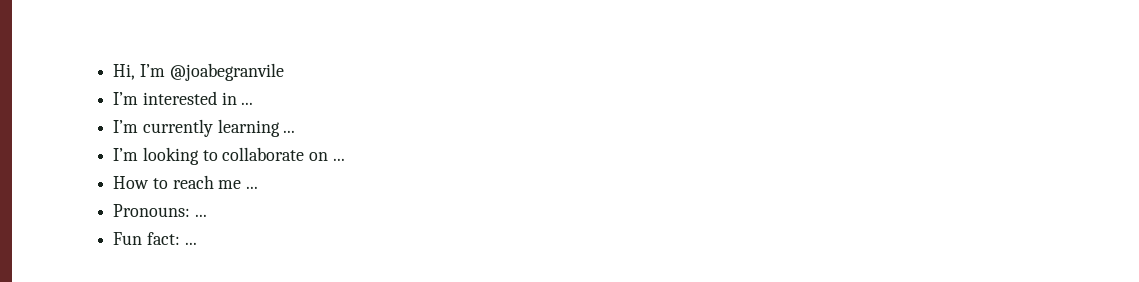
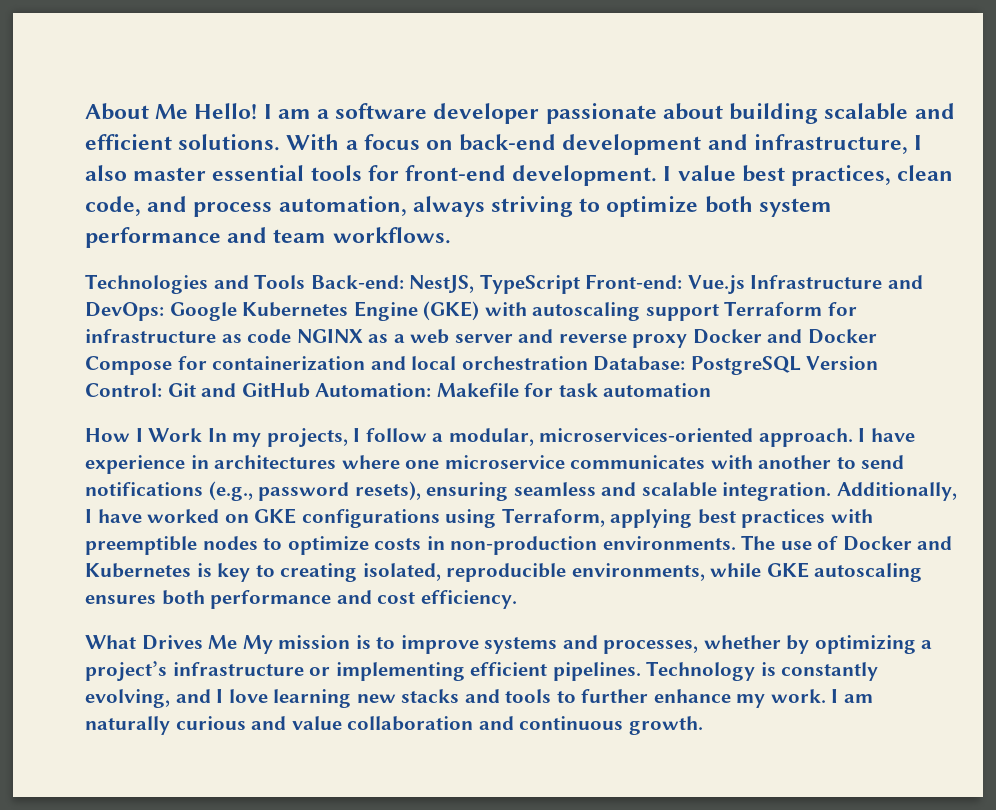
- Hi, I’m @joabegranvile
- I’m interested in ...
- I’m currently learning ...
- I’m looking to collaborate on ...
- How to reach me ...
- Pronouns: ...
- Fun fact: ...
+ About Me Hello! I am a software developer passionate about building scalable and efficient solutions. With a focus on back-end development and infrastructure, I also master essential tools for front-end development. I value best practices, clean code, and process automation, always striving to optimize both system performance and team workflows.
+ Technologies and Tools Back-end: NestJS, TypeScript Front-end: Vue.js Infrastructure and DevOps: Google Kubernetes Engine (GKE) with autoscaling support Terraform for infrastructure as code NGINX as a web server and reverse proxy Docker and Docker Compose for containerization and local orchestration Database: PostgreSQL Version Control: Git and GitHub Automation: Makefile for task automation
+ How I Work In my projects, I follow a modular, microservices-oriented approach. I have experience in architectures where one microservice communicates with another to send notifications (e.g., password resets), ensuring seamless and scalable integration. Additionally, I have worked on GKE configurations using Terraform, applying best practices with preemptible nodes to optimize costs in non-production environments. The use of Docker and Kubernetes is key to creating isolated, reproducible environments, while GKE autoscaling ensures both performance and cost efficiency.
+ What Drives Me My mission is to improve systems and processes, whether by optimizing a project’s infrastructure or implementing efficient pipelines. Technology is constantly evolving, and I love learning new stacks and tools to further enhance my work. I am naturally curious and value collaboration and continuous growth.

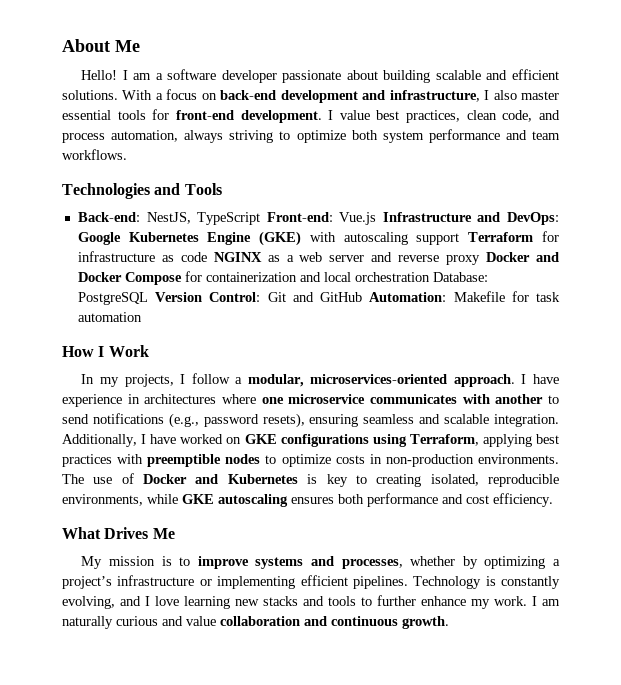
- About Me Hello!
+ About Me
+ Hello!
- Technologies and Tools Back-end: NestJS, TypeScript Front-end: Vue.js Infrastructure and DevOps: Google Kubernetes Engine (GKE) with autoscaling support Terraform for infrastructure as code NGINX as a web server and reverse proxy Docker and Docker Compose for containerization and local orchestration Database: PostgreSQL Version Control: Git and GitHub Automation: Makefile for task automation
+ Technologies and Tools
+ Back-end: NestJS, TypeScript Front-end: Vue.js Infrastructure and DevOps: Google Kubernetes Engine (GKE) with autoscaling support Terraform for infrastructure as code NGINX as a web server and reverse proxy Docker and Docker Compose for containerization and local orchestration Database: PostgreSQL Version Control: Git and GitHub Automation: Makefile for task automation
- How I Work In my projects, I follow a modular, microservices-oriented approach.
+ How I Work
+ In my projects, I follow a modular, microservices-oriented approach.
- What Drives Me My mission is to improve systems and processes, whether by optimizing a project’s infrastructure or implementing efficient pipelines.
+ What Drives Me
+ My mission is to improve systems and processes, whether by optimizing a project’s infrastructure or implementing efficient pipelines.

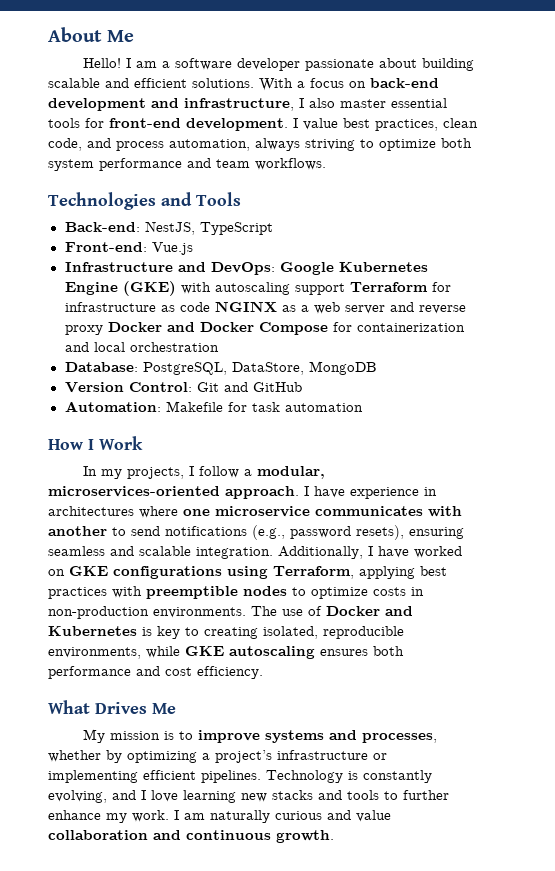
- Back-end: NestJS, TypeScript Front-end: Vue.js Infrastructure and DevOps: Google Kubernetes Engine (GKE) with autoscaling support Terraform for infrastructure as code NGINX as a web server and reverse proxy Docker and Docker Compose for containerization and local orchestration Database: PostgreSQL Version Control: Git and GitHub Automation: Makefile for task automation
+ Back-end: NestJS, TypeScript
+ Front-end: Vue.js
+ Infrastructure and DevOps: Google Kubernetes Engine (GKE) with autoscaling support Terraform for infrastructure as code NGINX as a web server and reverse proxy Docker and Docker Compose for containerization and local orchestration
+ Database: PostgreSQL, DataStore, MongoDB
+ Version Control: Git and GitHub
+ Automation: Makefile for task automation

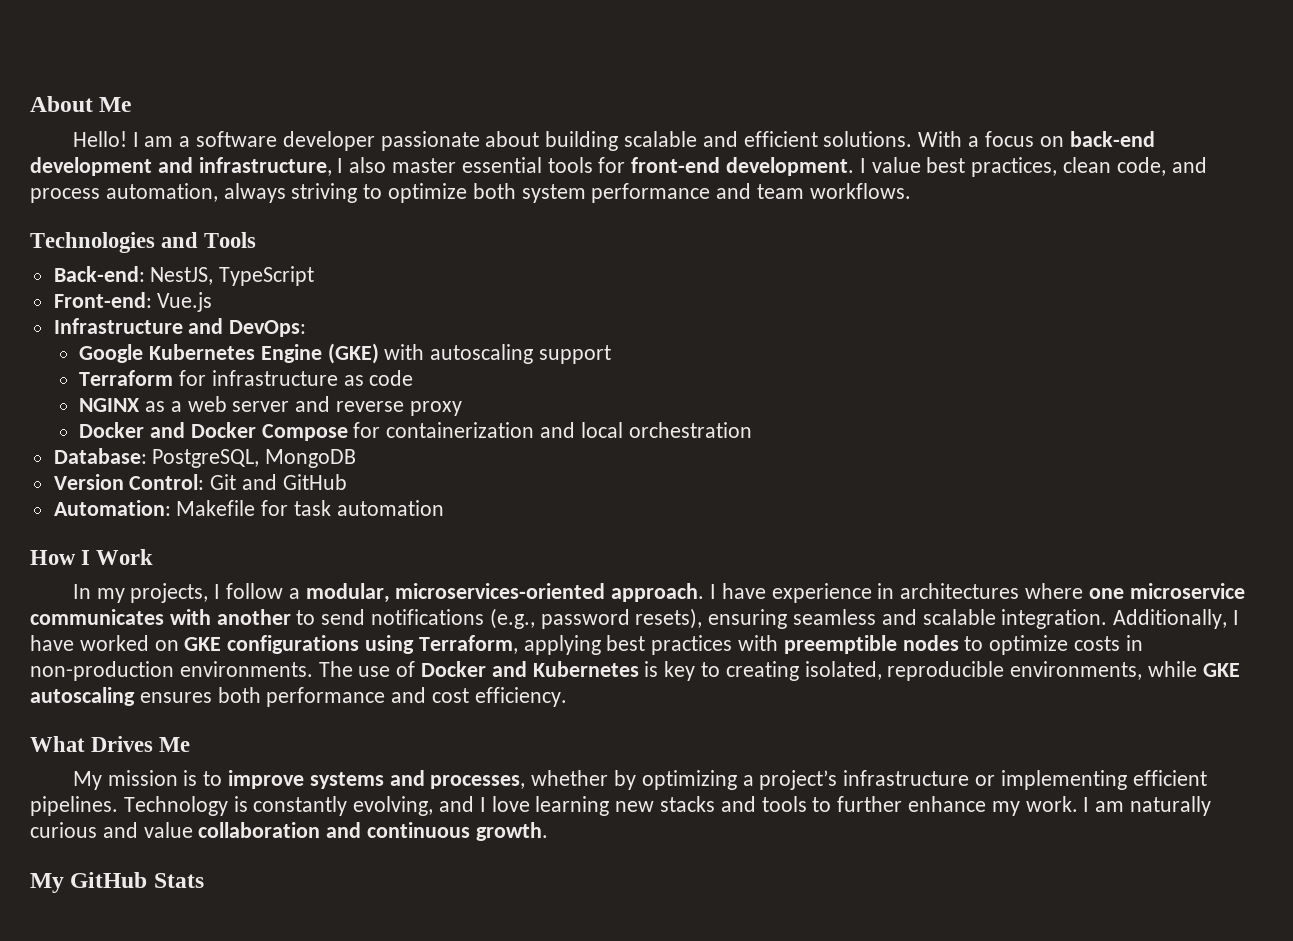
- Infrastructure and DevOps: Google Kubernetes Engine (GKE) with autoscaling support Terraform for infrastructure as code NGINX as a web server and reverse proxy Docker and Docker Compose for containerization and local orchestration
+ Infrastructure and DevOps:
+ Google Kubernetes Engine (GKE) with autoscaling support
+ Terraform for infrastructure as code
+ NGINX as a web server and reverse proxy
+ Docker and Docker Compose for containerization and local orchestration
- Database: PostgreSQL, DataStore, MongoDB
+ Database: PostgreSQL, MongoDB
+ My GitHub Stats

